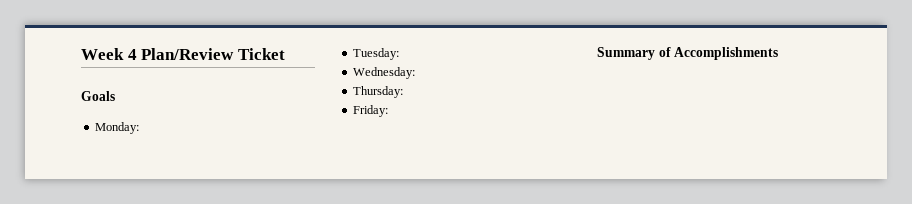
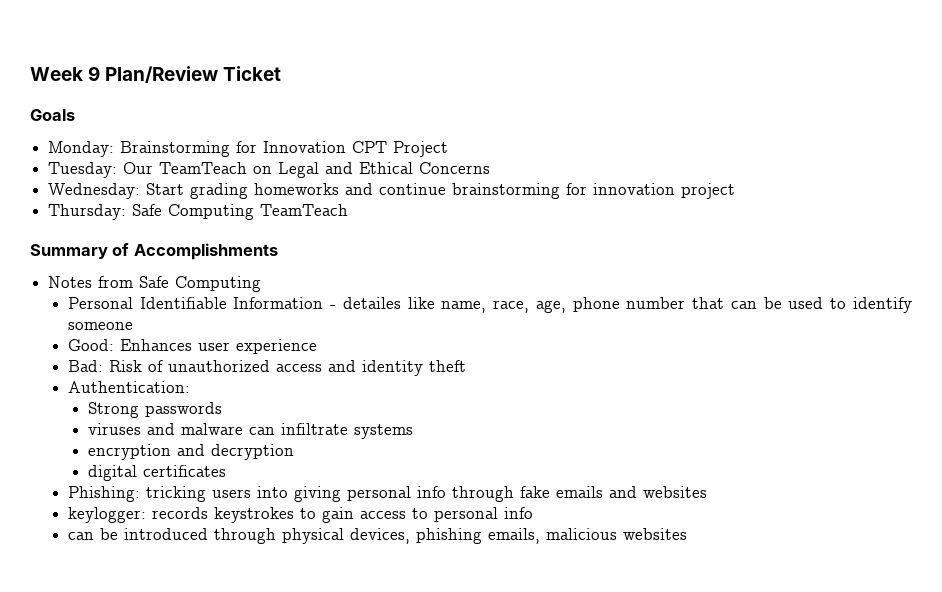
- Week 4 Plan/Review Ticket
+ Week 9 Plan/Review Ticket
- Monday:
- Tuesday:
- Wednesday:
- Thursday:
- Friday:
+ Monday: Brainstorming for Innovation CPT Project
+ Tuesday: Our TeamTeach on Legal and Ethical Concerns
+ Wednesday: Start grading homeworks and continue brainstorming for innovation project
+ Thursday: Safe Computing TeamTeach
  Summary of Accomplishments
+ Notes from Safe Computing
+ Personal Identifiable Information - detailes like name, race, age, phone number that can be used to identify someone
+ Good: Enhances user experience
+ Bad: Risk of unauthorized access and identity theft
+ Authentication:
+ Strong passwords
+ viruses and malware can infiltrate systems
+ encryption and decryption
+ digital certificates
+ Phishing: tricking users into giving personal info through fake emails and websites
+ keylogger: records keystrokes to gain access to personal info
+ can be introduced through physical devices, phishing emails, malicious websites

